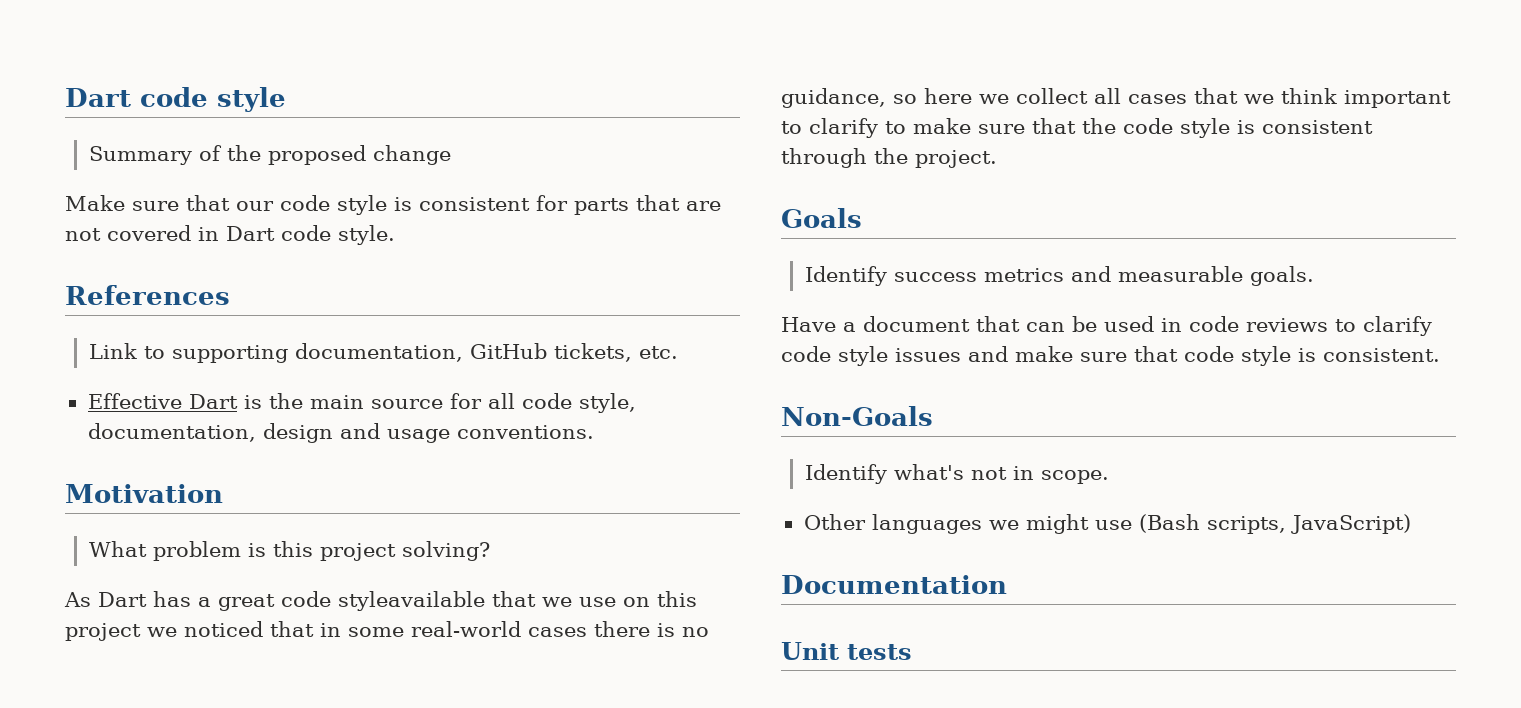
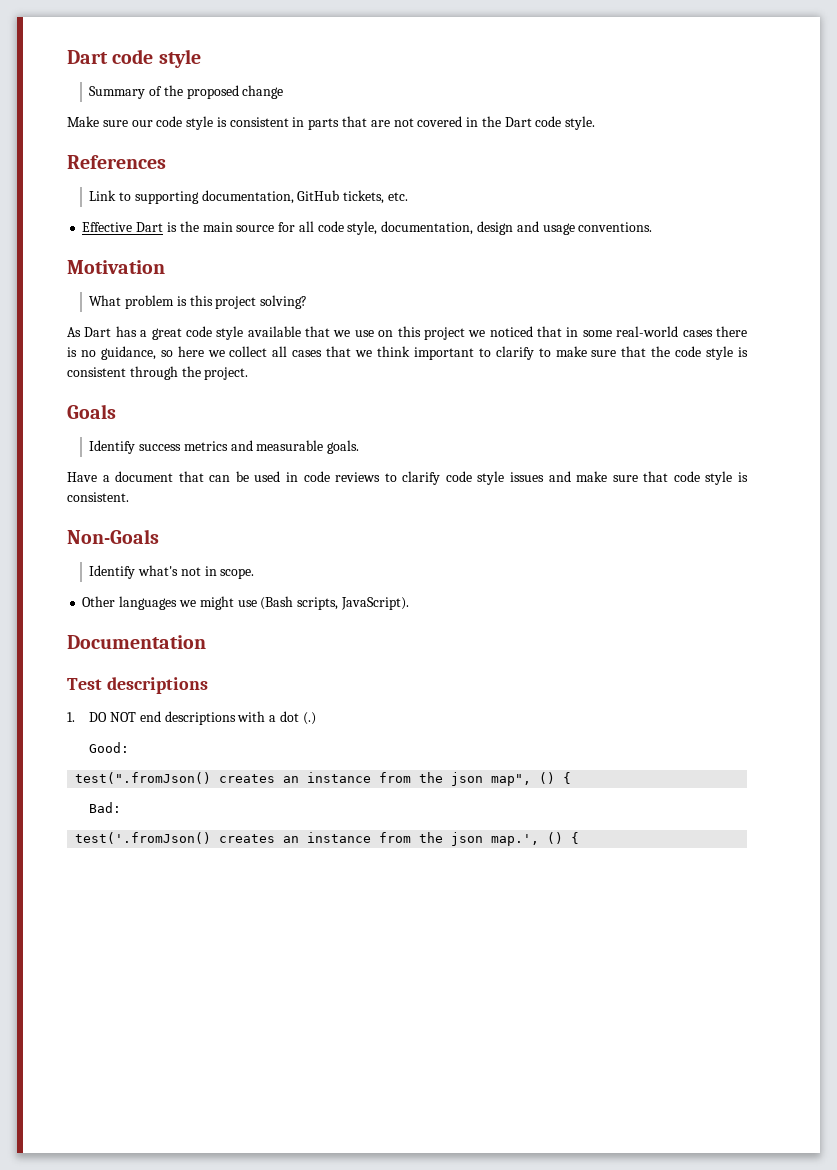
- Make sure that our code style is consistent for parts that are not covered in Dart code style.
+ Make sure our code style is consistent in parts that are not covered in the Dart code style.
- As Dart has a great code styleavailable that we use on this project we noticed that in some real-world cases there is no guidance, so here we collect all cases that we think important to clarify to make sure that the code style is consistent through the project.
+ As Dart has a great code style available that we use on this project we noticed that in some real-world cases there is no guidance, so here we collect all cases that we think important to clarify to make sure that the code style is consistent through the project.
- Other languages we might use (Bash scripts, JavaScript)
+ Other languages we might use (Bash scripts, JavaScript).
- Unit tests
+ Test descriptions
+ 1. DO NOT end descriptions with a dot (.)
+ Good:
+ test(".fromJson() creates an instance from the json map", () {
+ Bad:
+ test('.fromJson() creates an instance from the json map.', () {

